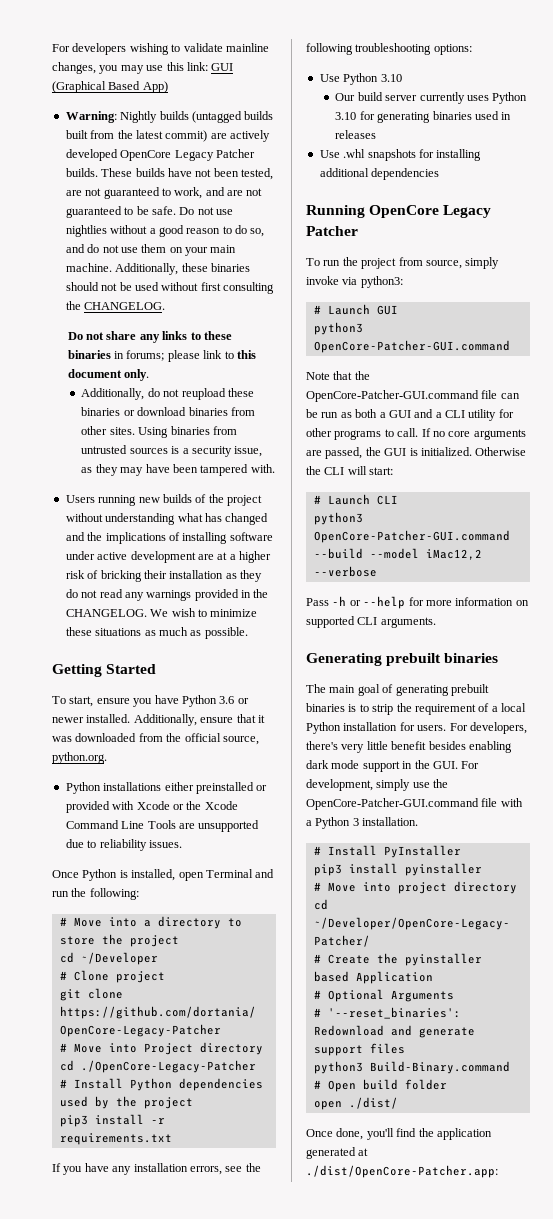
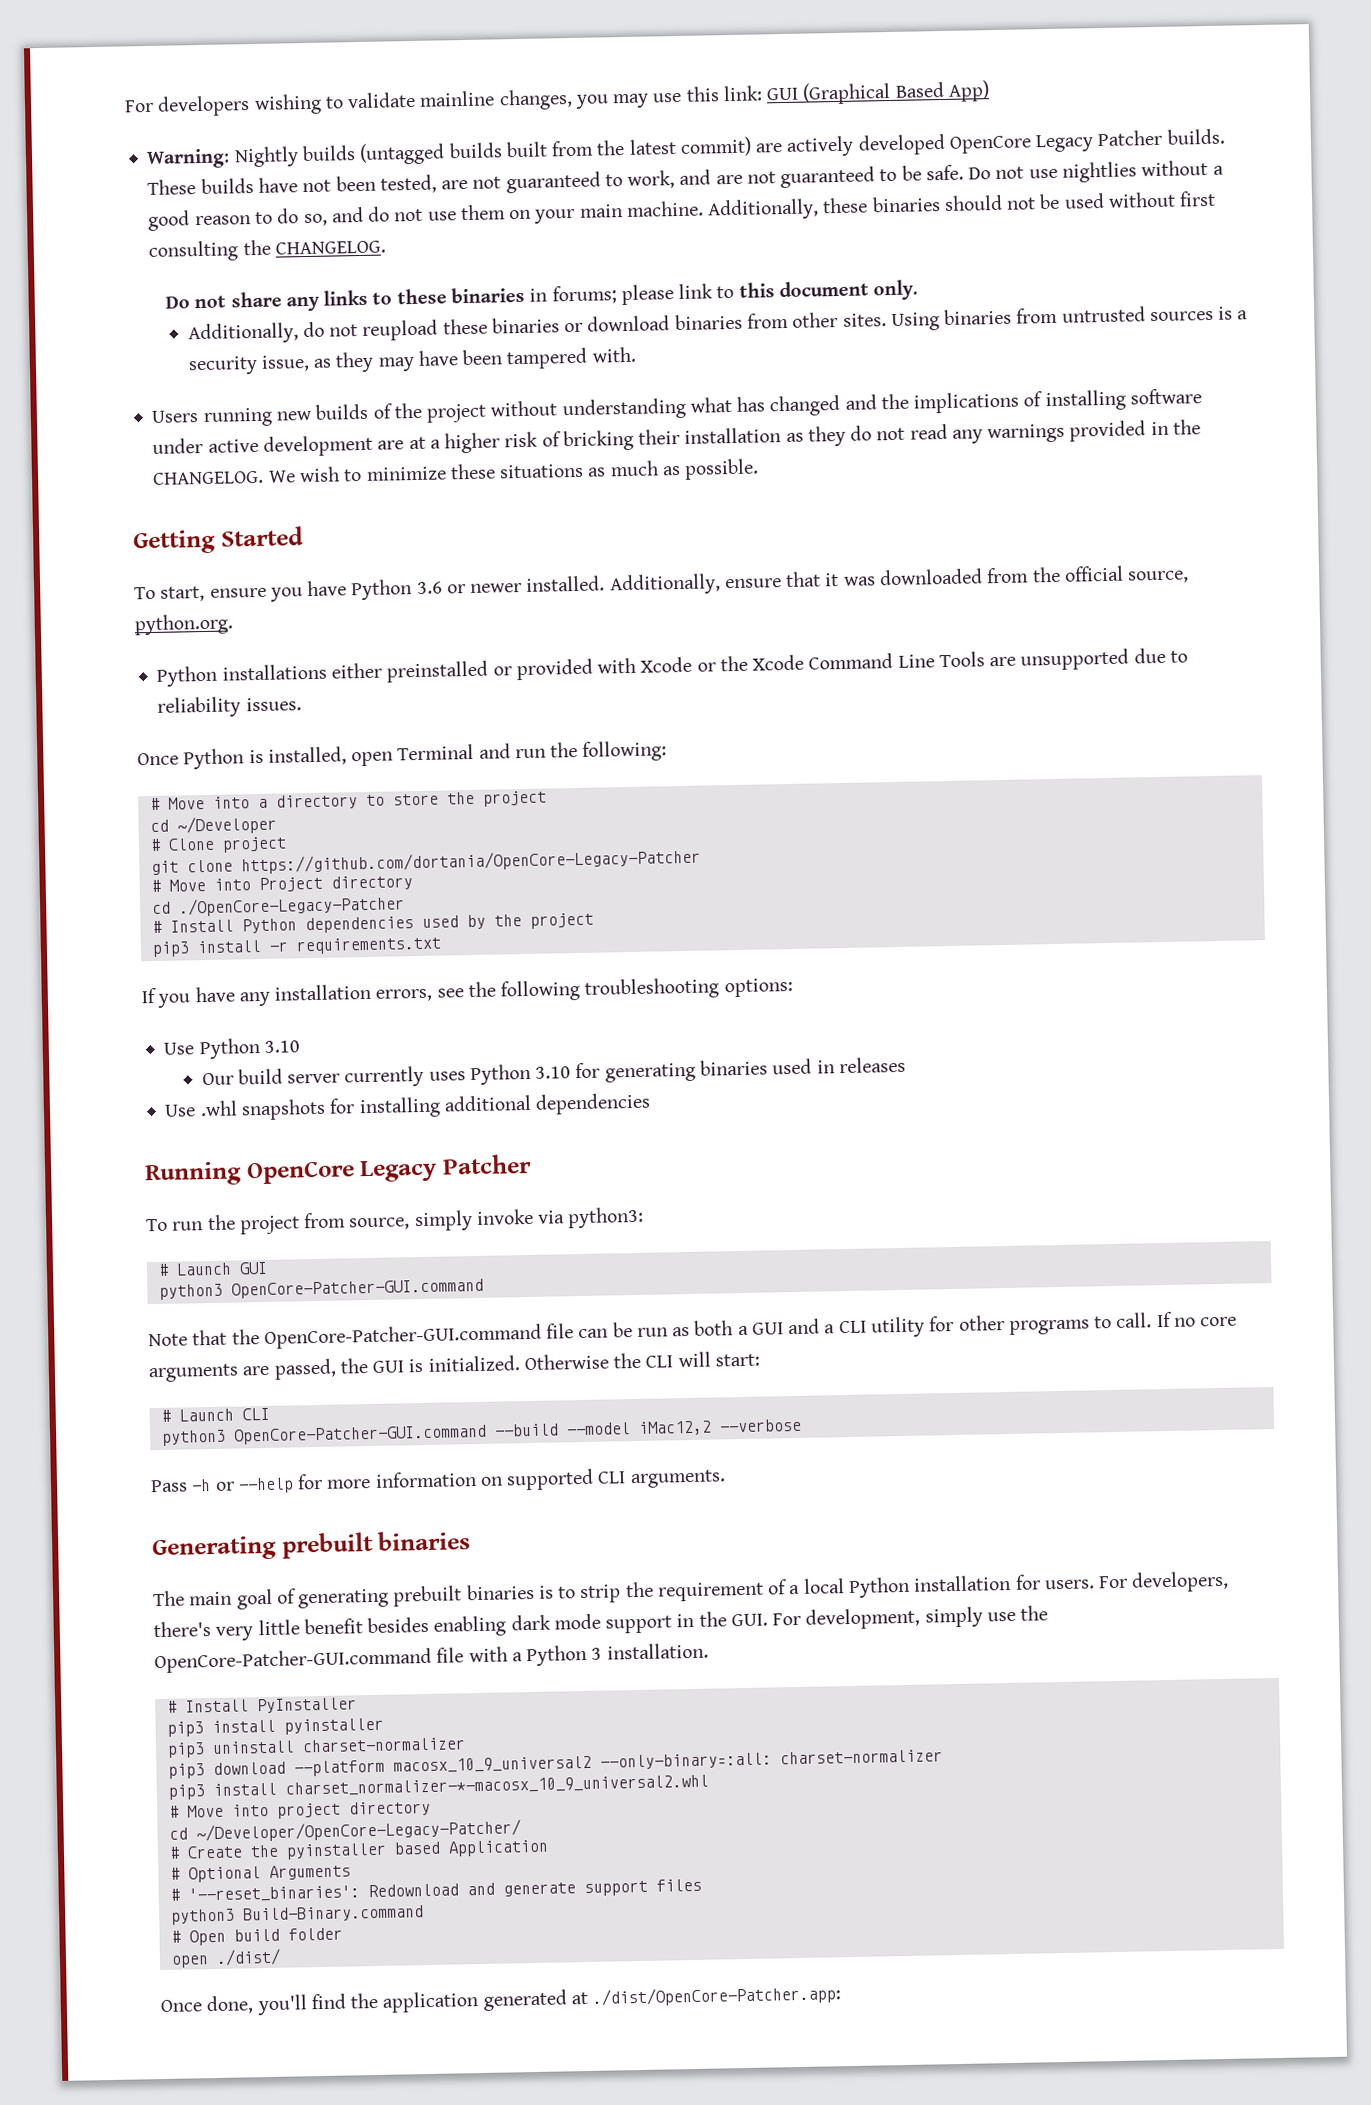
+ pip3 uninstall charset-normalizer
+ pip3 download --platform macosx_10_9_universal2 --only-binary=:all: charset-normalizer
+ pip3 install charset_normalizer-*-macosx_10_9_universal2.whl

